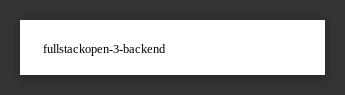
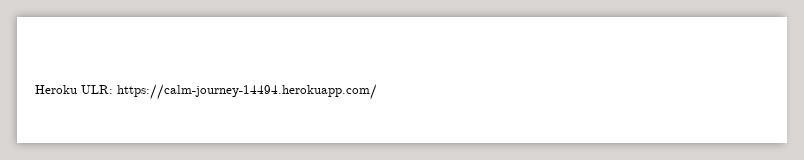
- fullstackopen-3-backend
+ Heroku ULR: https://calm-journey-14494.herokuapp.com/

